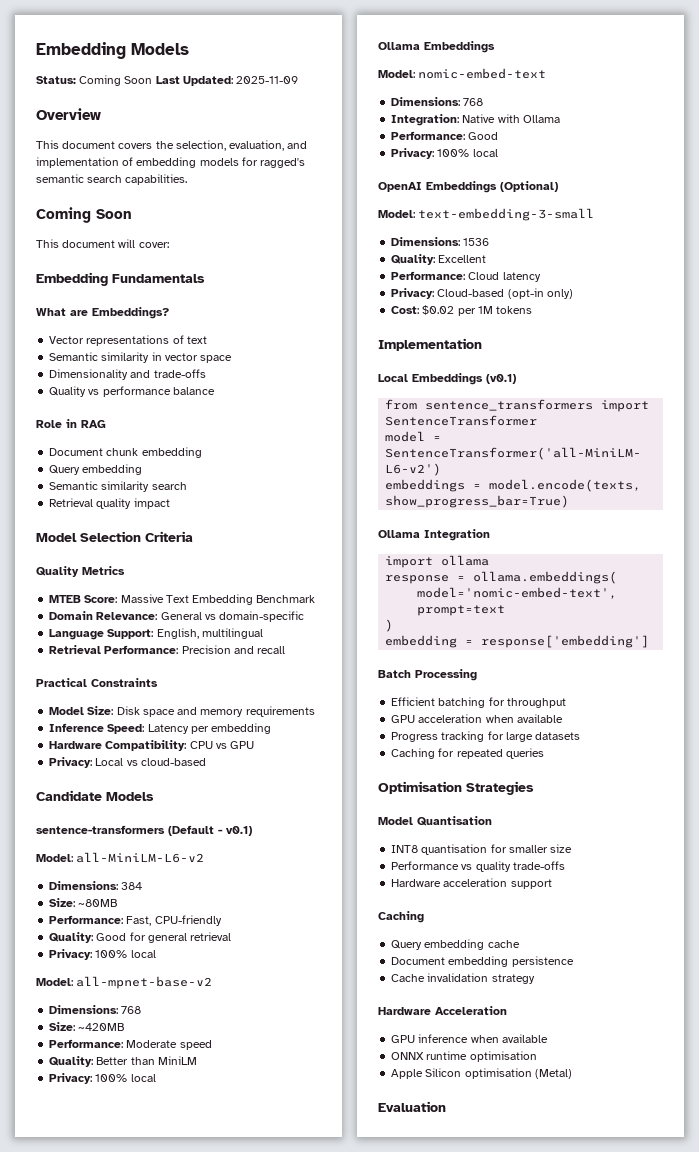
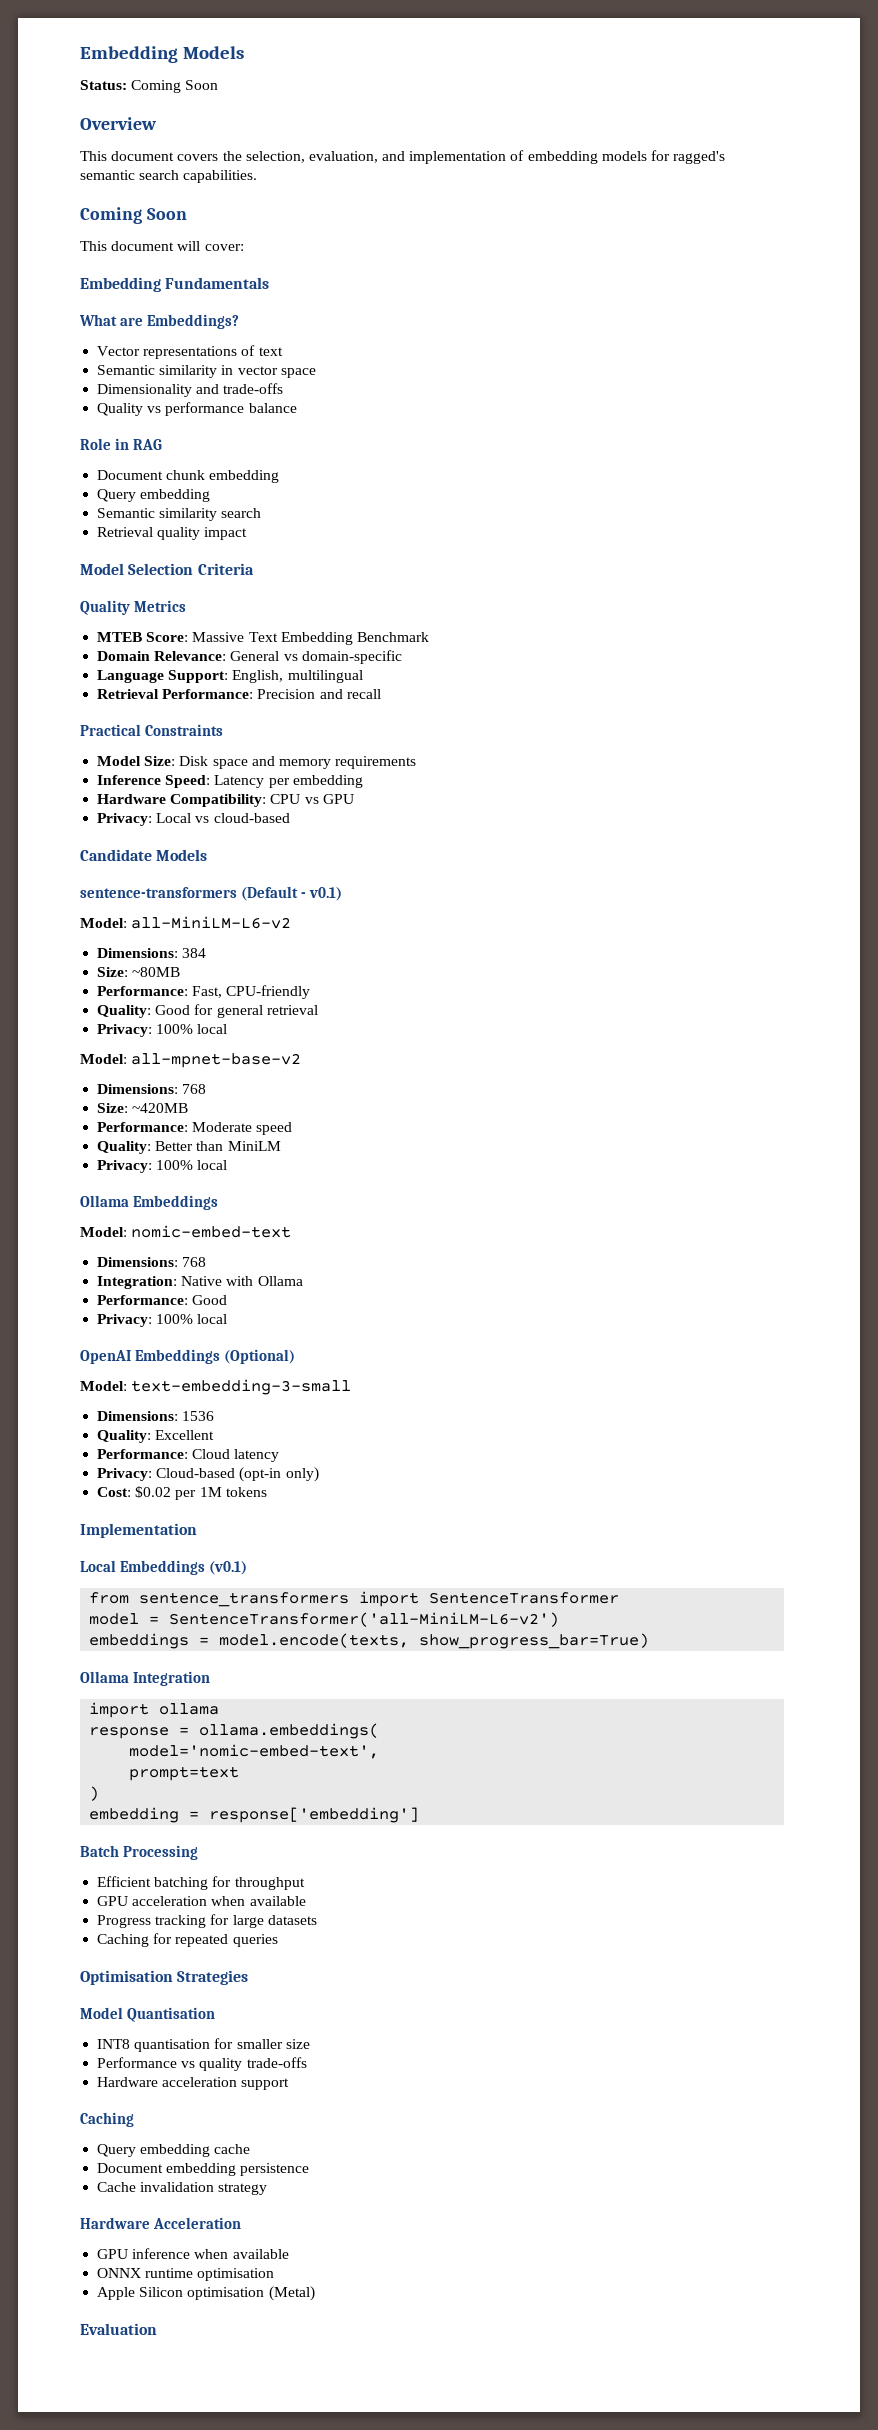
- Status: Coming Soon Last Updated: 2025-11-09
+ Status: Coming Soon

